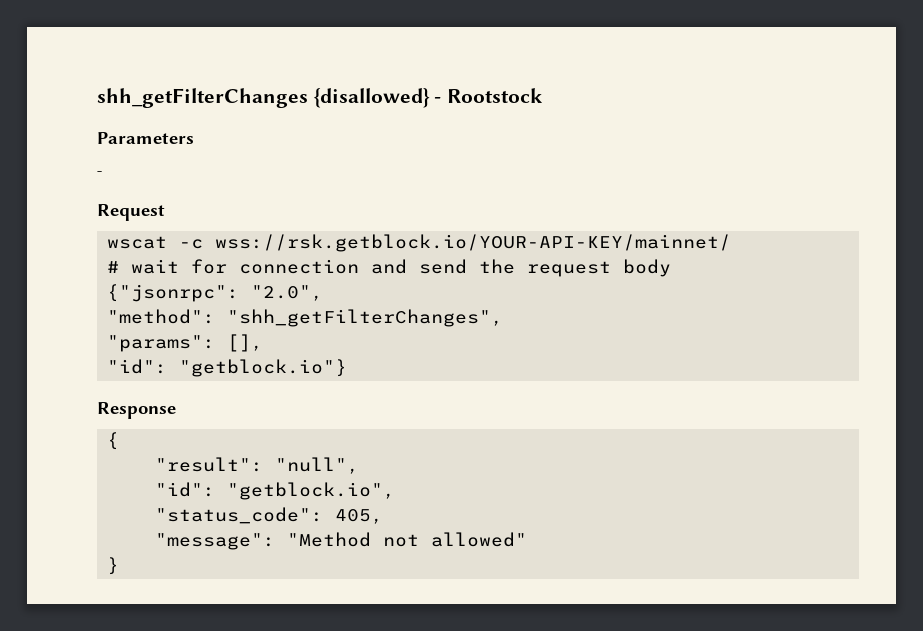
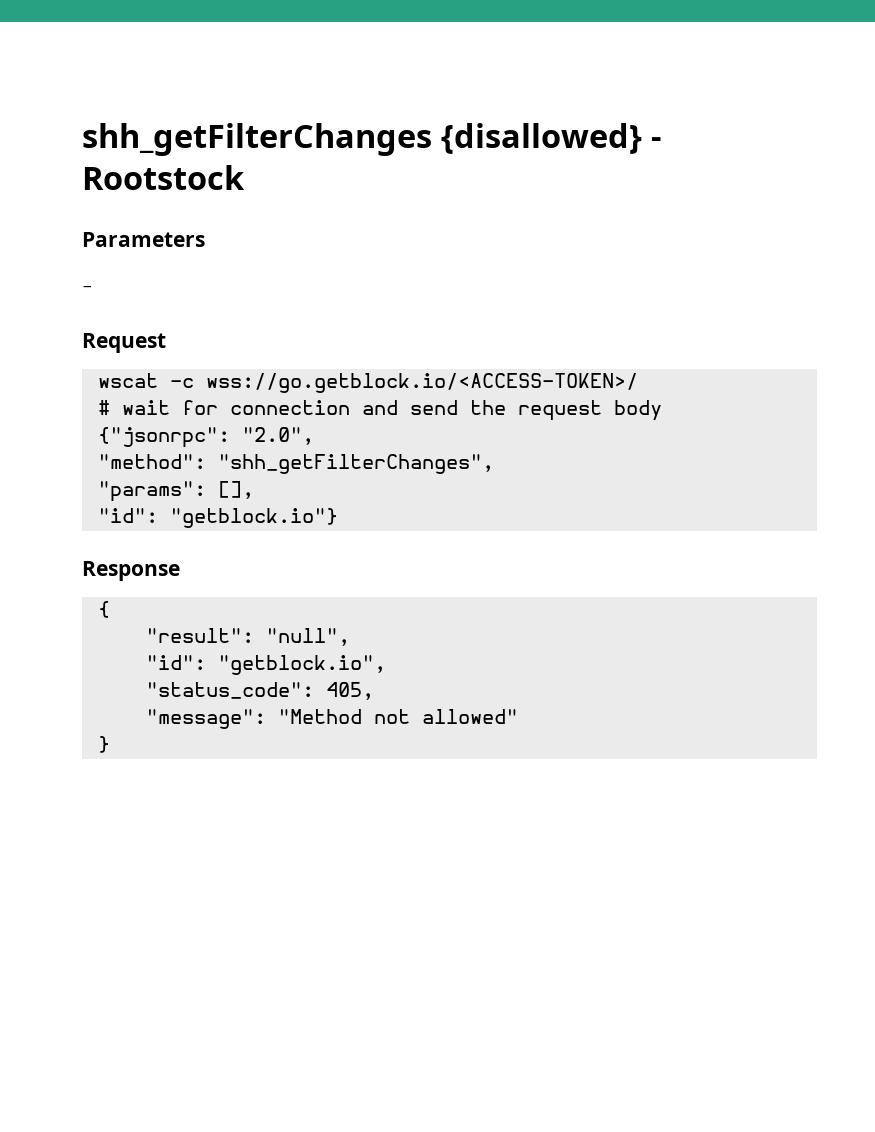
- wscat -c wss://rsk.getblock.io/YOUR-API-KEY/mainnet/
+ wscat -c wss://go.getblock.io/<ACCESS-TOKEN>/

